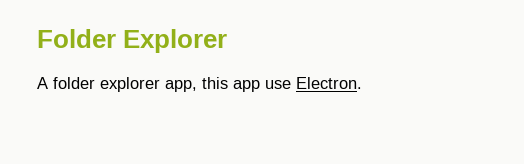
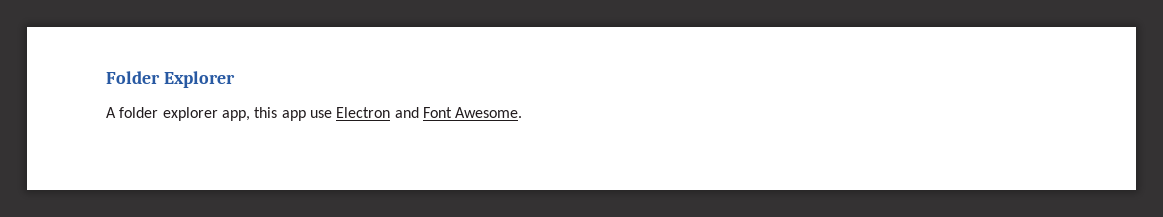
- A folder explorer app, this app use Electron.
+ A folder explorer app, this app use Electron and Font Awesome.

